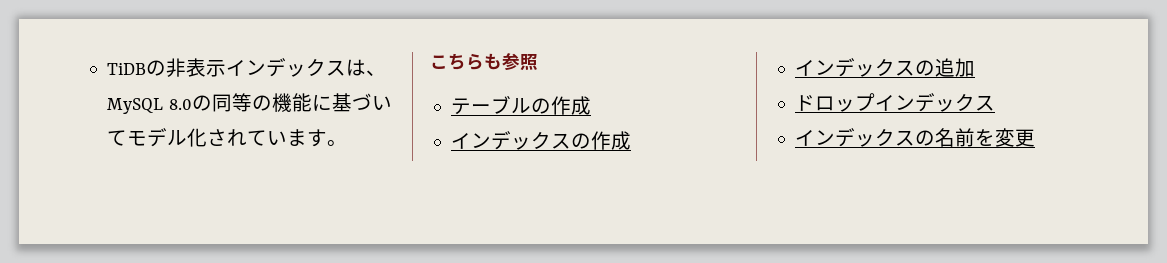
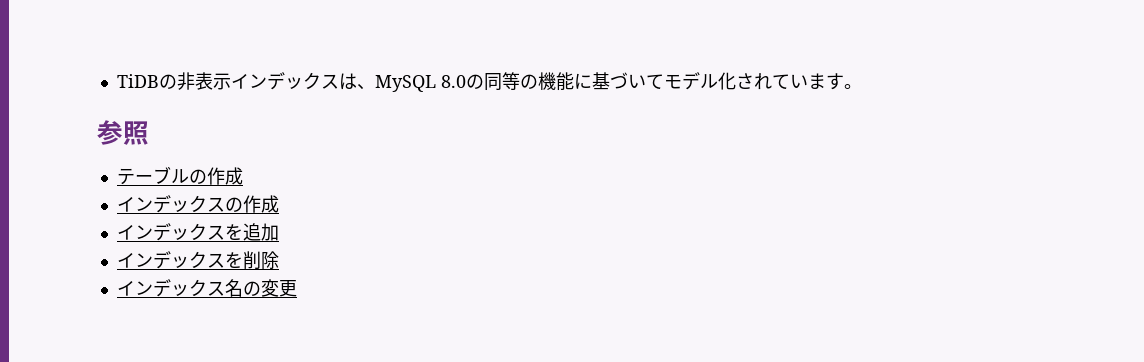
- こちらも参照
+ 参照
- インデックスの追加
+ インデックスを追加
- ドロップインデックス
- インデックスの名前を変更
+ インデックスを削除
+ インデックス名の変更

